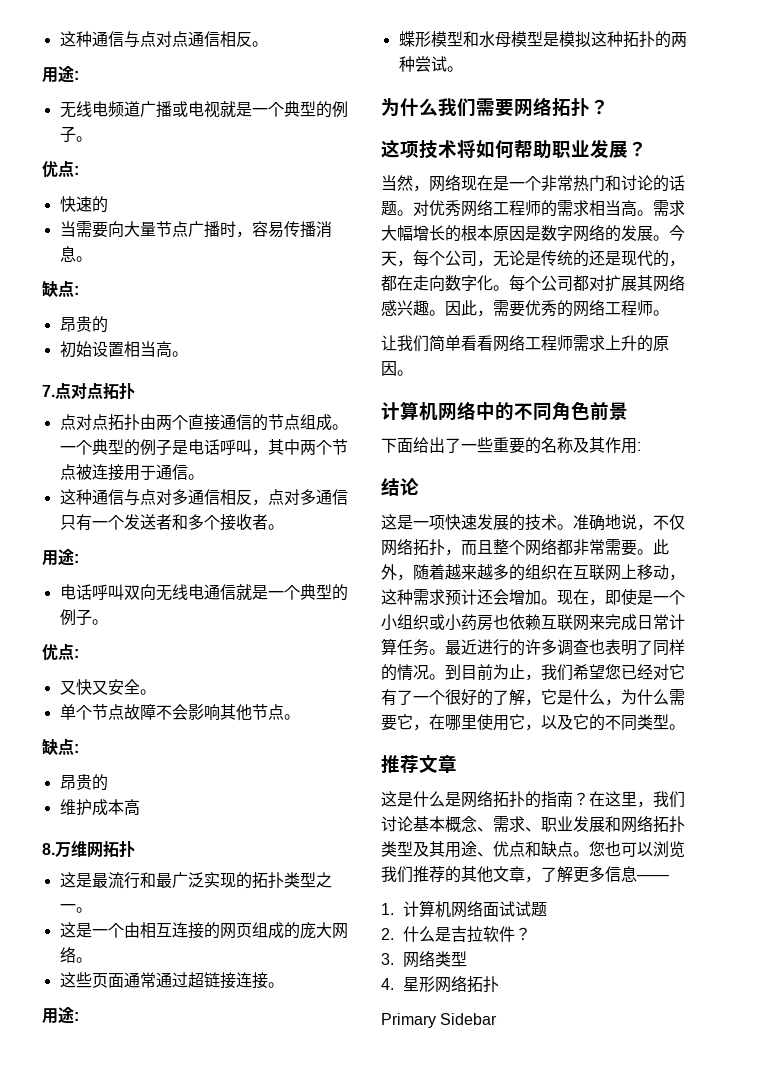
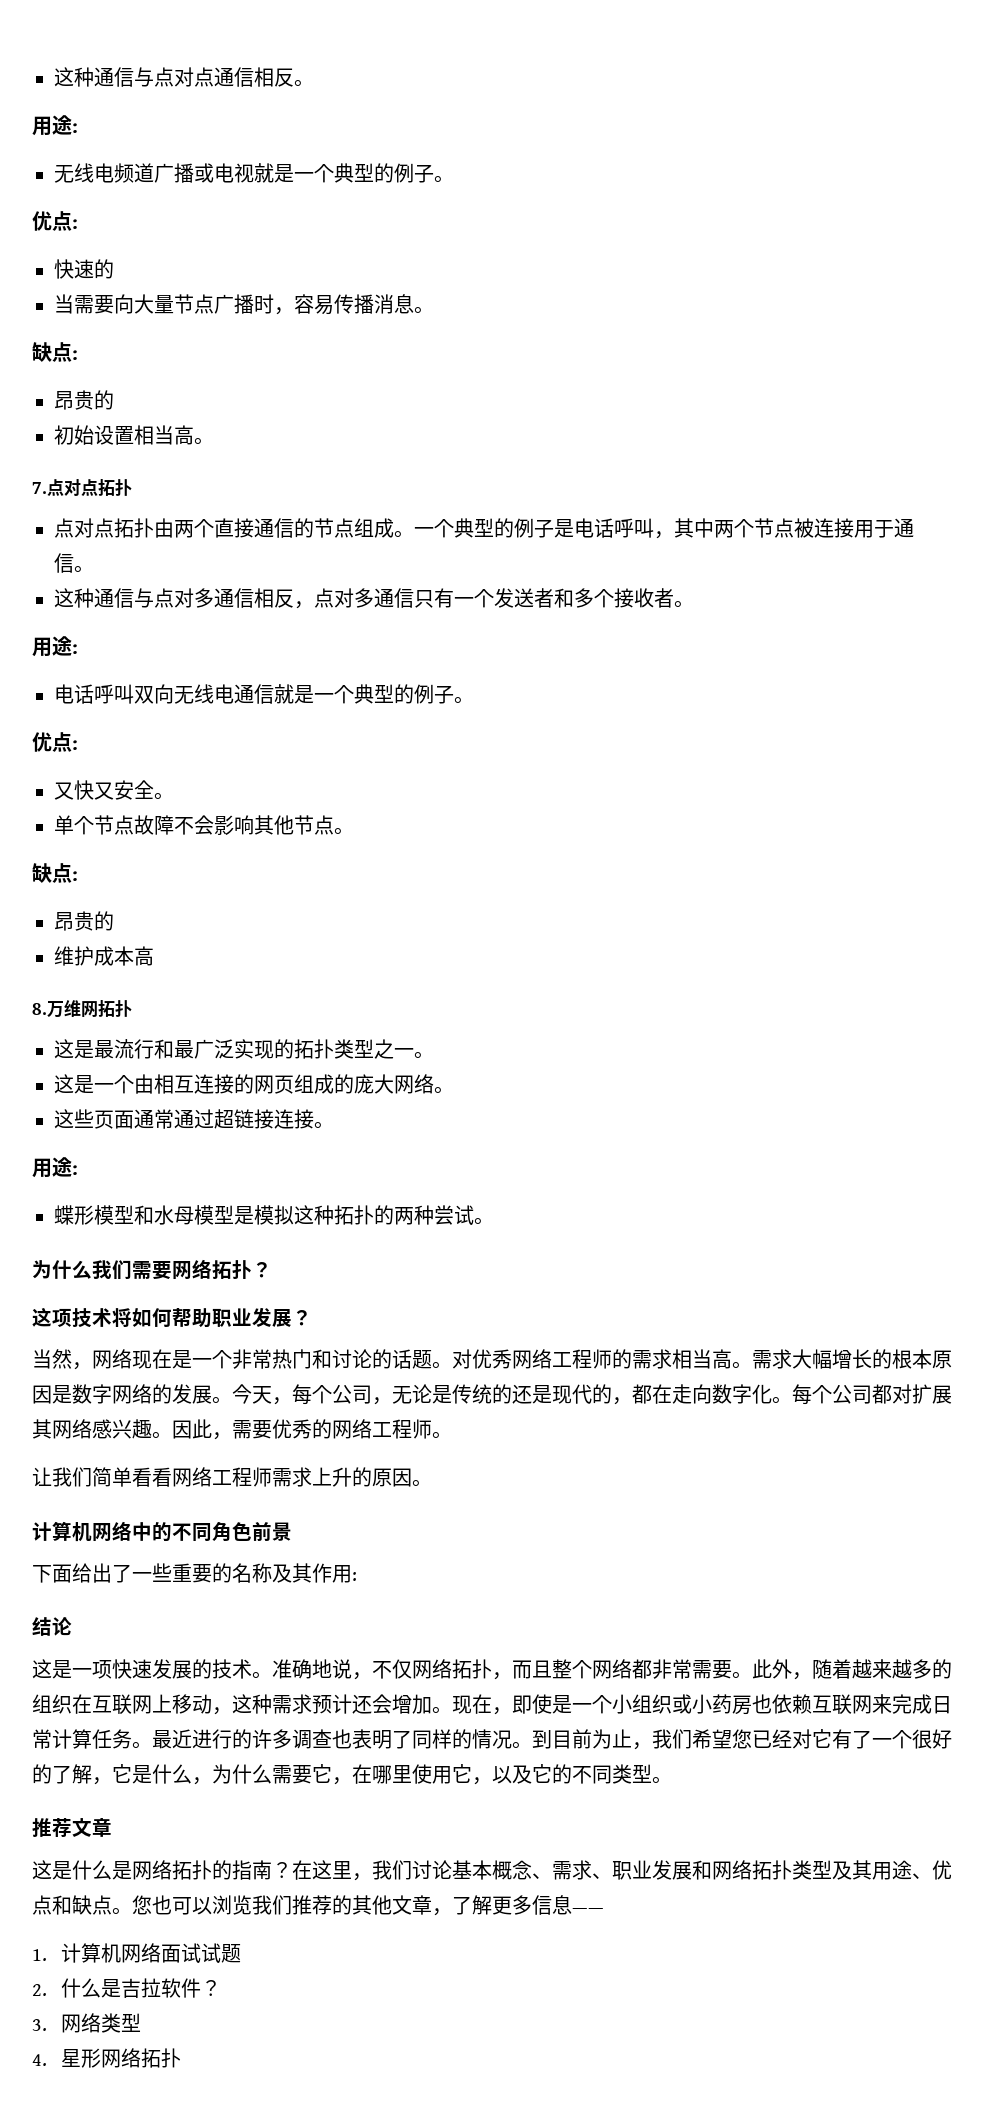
- Primary Sidebar

